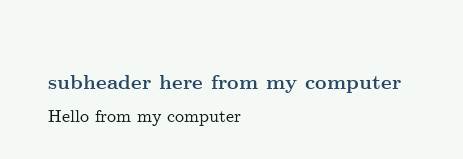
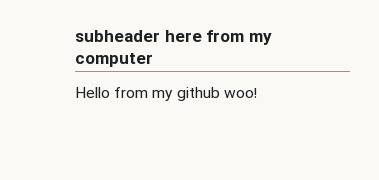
- Hello from my computer
+ Hello from my github woo!

